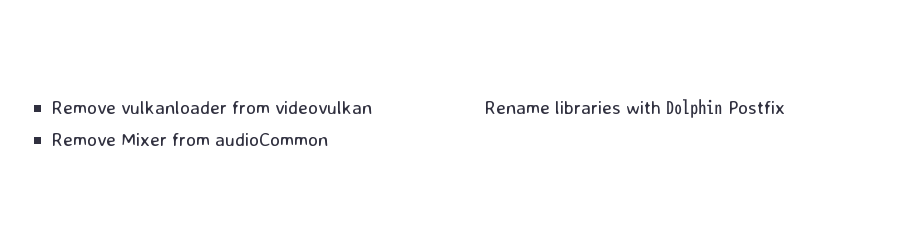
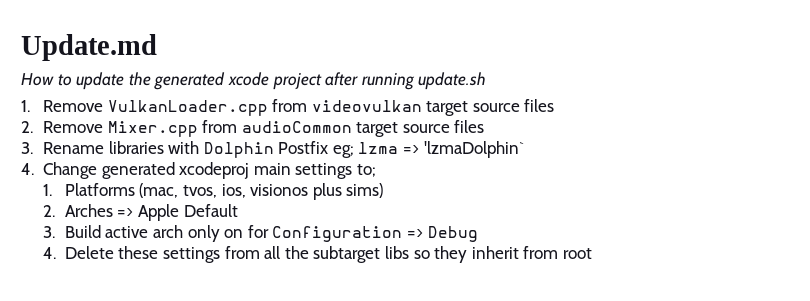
- Remove vulkanloader from videovulkan
- Remove Mixer from audioCommon
- Rename libraries with Dolphin Postfix
+ Update.md
+ How to update the generated xcode project after running update.sh
+ 1. Remove VulkanLoader.cpp from videovulkan target source files
+ 2. Remove Mixer.cpp from audioCommon target source files
+ 3. Rename libraries with Dolphin Postfix eg; lzma => 'lzmaDolphin`
+ 4. Change generated xcodeproj main settings to;
+ 1. Platforms (mac, tvos, ios, visionos plus sims)
+ 2. Arches => Apple Default
+ 3. Build active arch only on for Configuration => Debug
+ 4. Delete these settings from all the subtarget libs so they inherit from root

